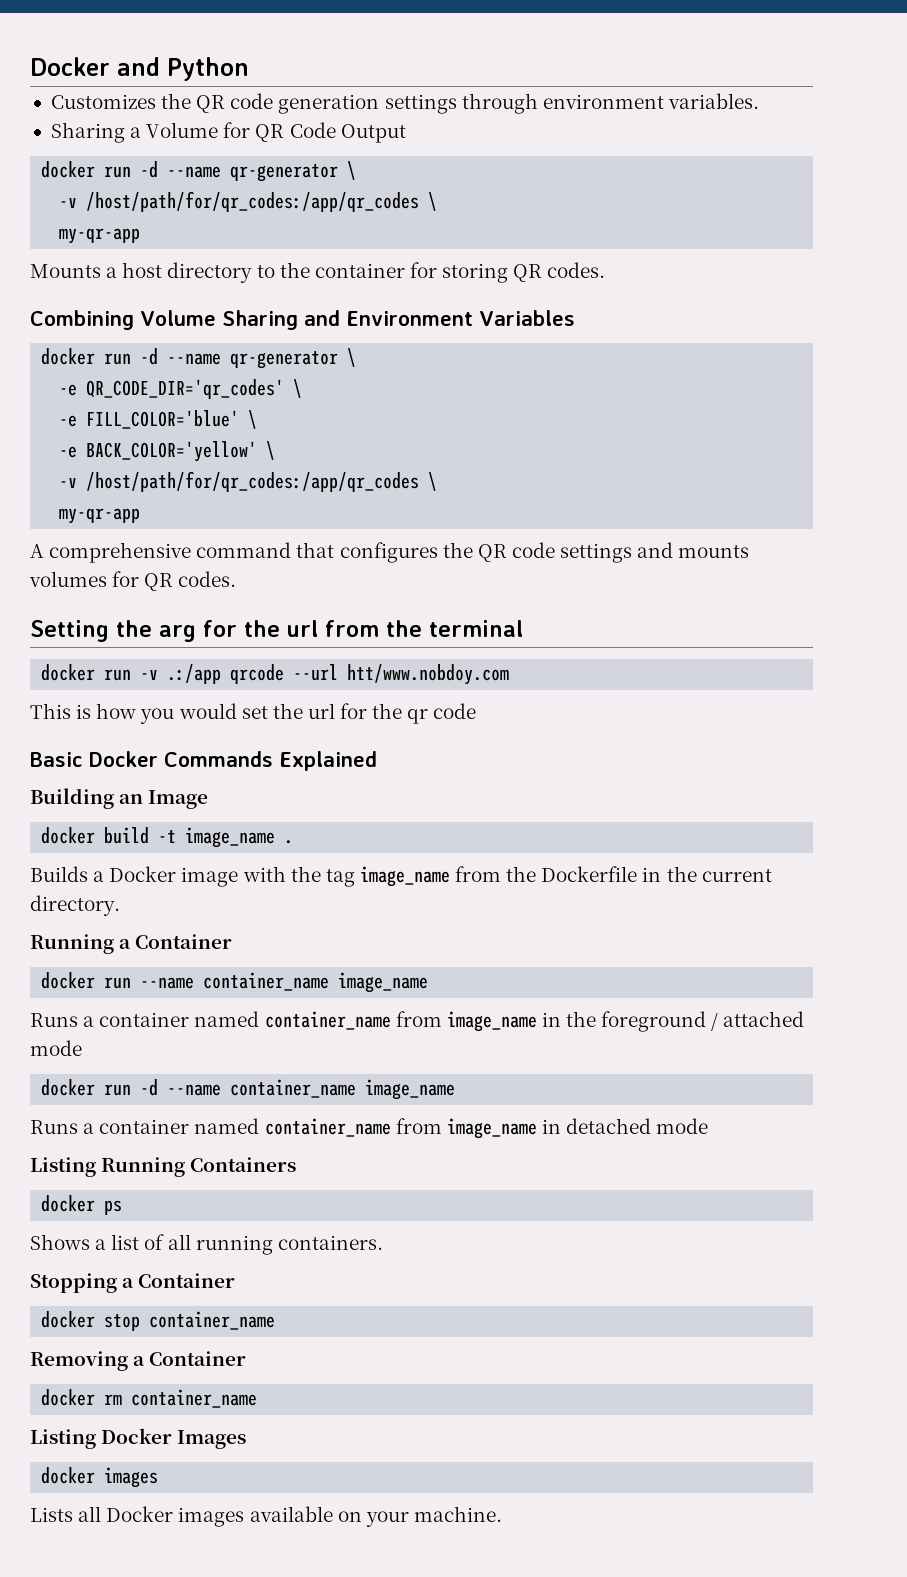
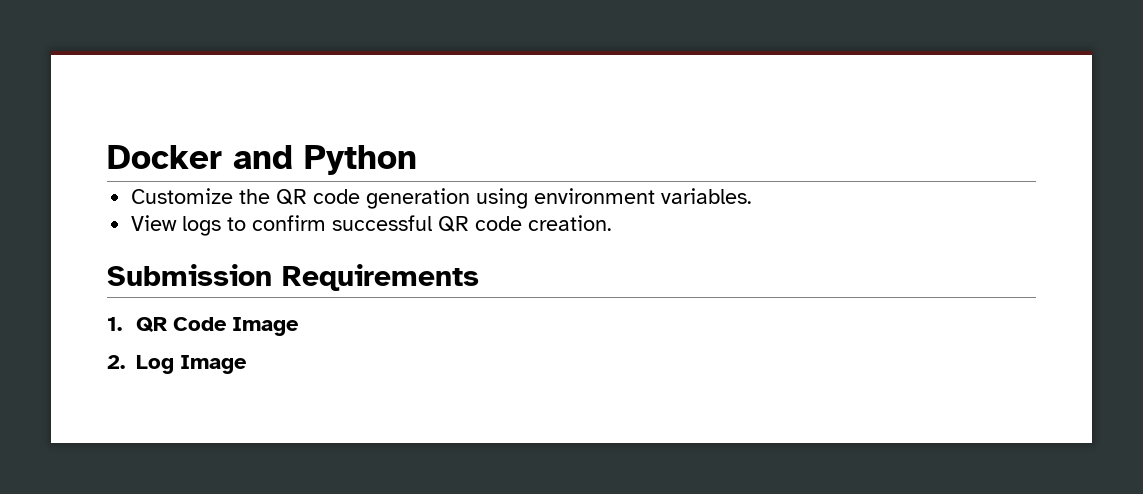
- Customizes the QR code generation settings through environment variables.
+ Customize the QR code generation using environment variables.
- Sharing a Volume for QR Code Output
- docker run -d --name qr-generator \
- -v /host/path/for/qr_codes:/app/qr_codes \
- my-qr-app
- Mounts a host directory to the container for storing QR codes.
- Combining Volume Sharing and Environment Variables
- docker run -d --name qr-generator \
- -e QR_CODE_DIR='qr_codes' \
- -e FILL_COLOR='blue' \
- -e BACK_COLOR='yellow' \
- -v /host/path/for/qr_codes:/app/qr_codes \
- my-qr-app
- A comprehensive command that configures the QR code settings and mounts volumes for QR codes.
- Setting the arg for the url from the terminal
- docker run -v .:/app qrcode --url htt/www.nobdoy.com
- This is how you would set the url for the qr code
- Basic Docker Commands Explained
- Building an Image
- docker build -t image_name .
- Builds a Docker image with the tag image_name from the Dockerfile in the current directory.
- Running a Container
- docker run --name container_name image_name
- Runs a container named container_name from image_name in the foreground / attached mode
- docker run -d --name container_name image_name
- Runs a container named container_name from image_name in detached mode
- Listing Running Containers
- docker ps
- Shows a list of all running containers.
- Stopping a Container
- docker stop container_name
- Removing a Container
- docker rm container_name
- Listing Docker Images
- docker images
- Lists all Docker images available on your machine.
+ View logs to confirm successful QR code creation.
+ Submission Requirements
+ 1. QR Code Image
+ 2. Log Image

